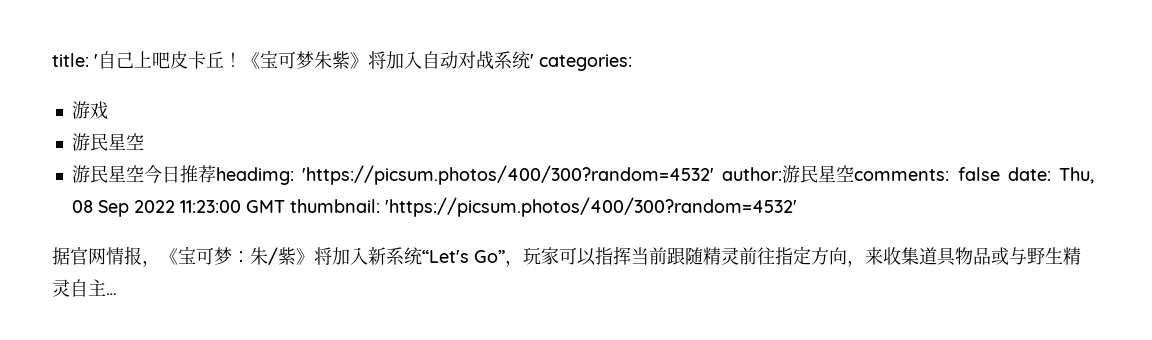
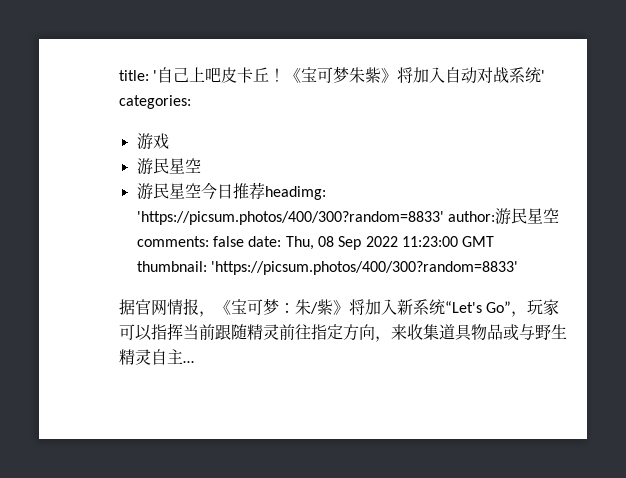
- 游民星空今日推荐headimg: 'https://picsum.photos/400/300?random=4532' author:游民星空comments: false date: Thu, 08 Sep 2022 11:23:00 GMT thumbnail: 'https://picsum.photos/400/300?random=4532'
+ 游民星空今日推荐headimg: 'https://picsum.photos/400/300?random=8833' author:游民星空comments: false date: Thu, 08 Sep 2022 11:23:00 GMT thumbnail: 'https://picsum.photos/400/300?random=8833'

